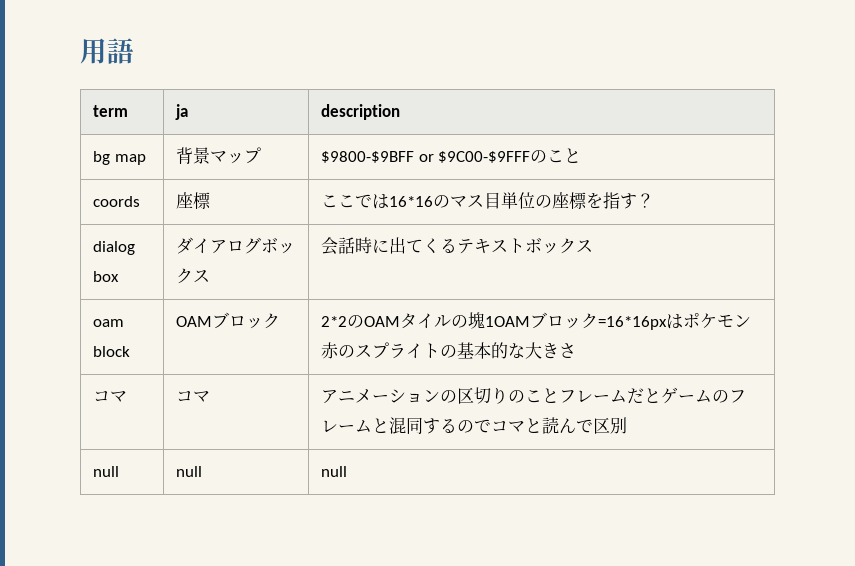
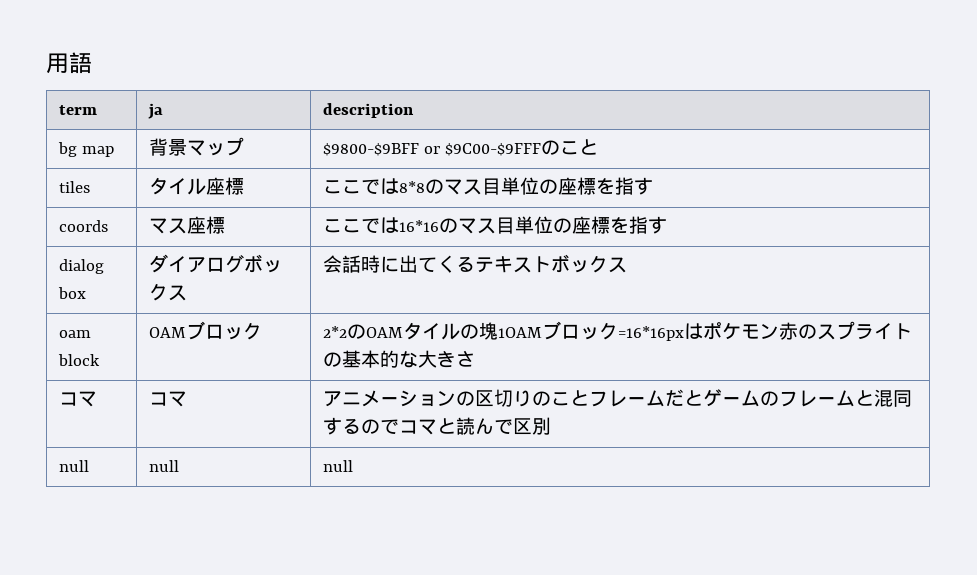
+ tiles | タイル座標 | ここでは8*8のマス目単位の座標を指す
- coords | 座標 | ここでは16*16のマス目単位の座標を指す？
+ coords | マス座標 | ここでは16*16のマス目単位の座標を指す

